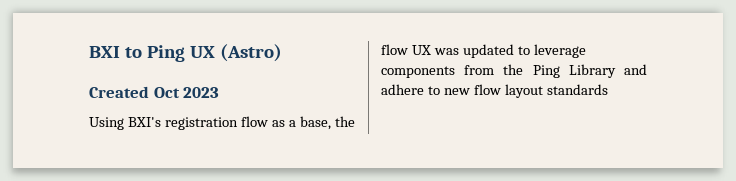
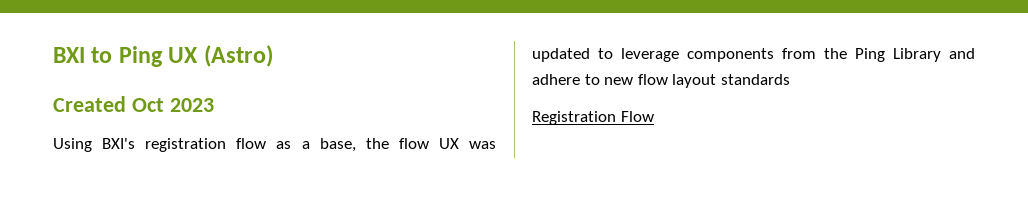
+ Registration Flow

